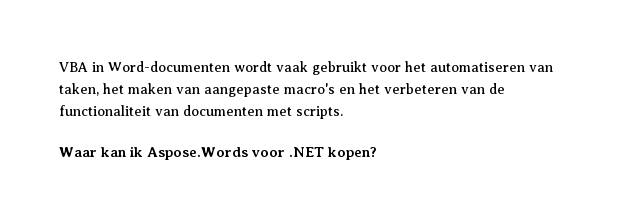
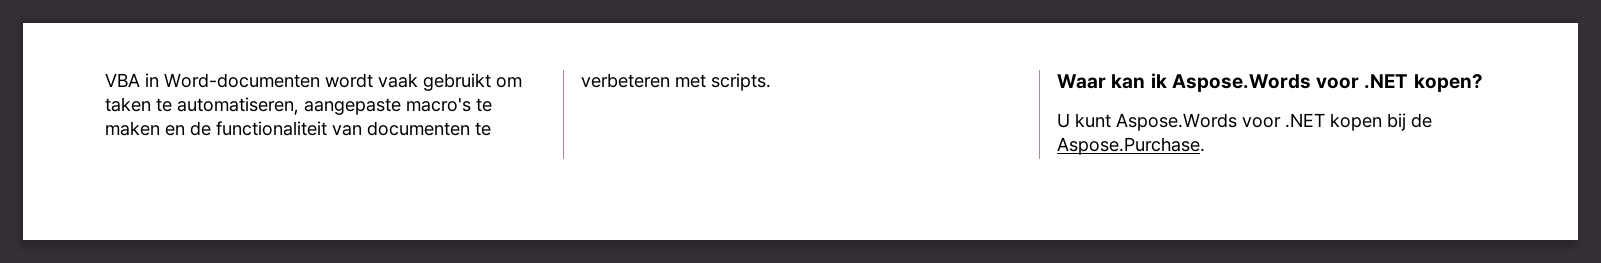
- VBA in Word-documenten wordt vaak gebruikt voor het automatiseren van taken, het maken van aangepaste macro's en het verbeteren van de functionaliteit van documenten met scripts.
+ VBA in Word-documenten wordt vaak gebruikt om taken te automatiseren, aangepaste macro's te maken en de functionaliteit van documenten te verbeteren met scripts.
+ U kunt Aspose.Words voor .NET kopen bij de Aspose.Purchase.

